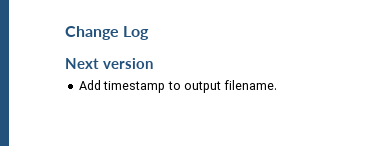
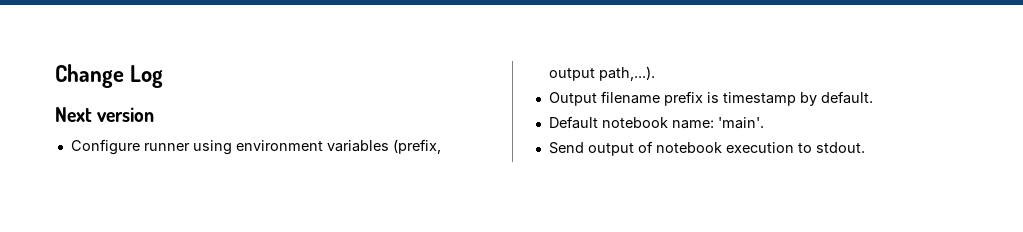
- Add timestamp to output filename.
+ Configure runner using environment variables (prefix, output path,...).
+ Output filename prefix is timestamp by default.
+ Default notebook name: 'main'.
+ Send output of notebook execution to stdout.

